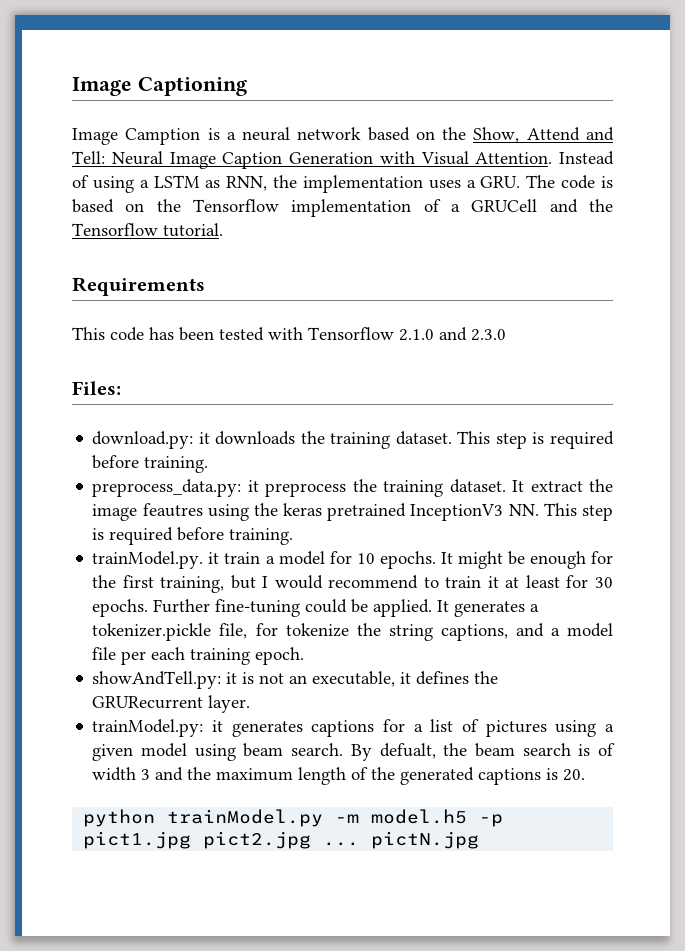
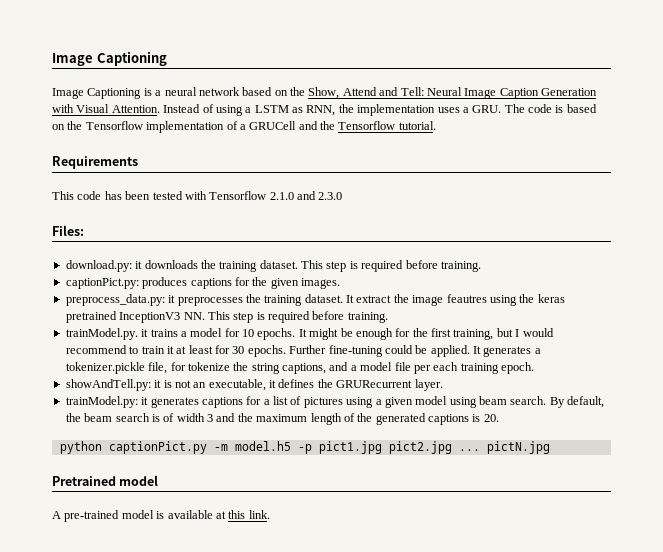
- Image Camption is a neural network based on the Show, Attend and Tell: Neural Image Caption Generation with Visual Attention.
+ Image Captioning is a neural network based on the Show, Attend and Tell: Neural Image Caption Generation with Visual Attention.
+ captionPict.py: produces captions for the given images.
- preprocess_data.py: it preprocess the training dataset.
+ preprocess_data.py: it preprocesses the training dataset.
- trainModel.py. it train a model for 10 epochs.
+ trainModel.py. it trains a model for 10 epochs.
- By defualt, the beam search is of width 3 and the maximum length of the generated captions is 20.
+ By default, the beam search is of width 3 and the maximum length of the generated captions is 20.
- python trainModel.py -m model.h5 -p pict1.jpg pict2.jpg ... pictN.jpg
+ python captionPict.py -m model.h5 -p pict1.jpg pict2.jpg ... pictN.jpg
+ Pretrained model
+ A pre-trained model is available at this link.

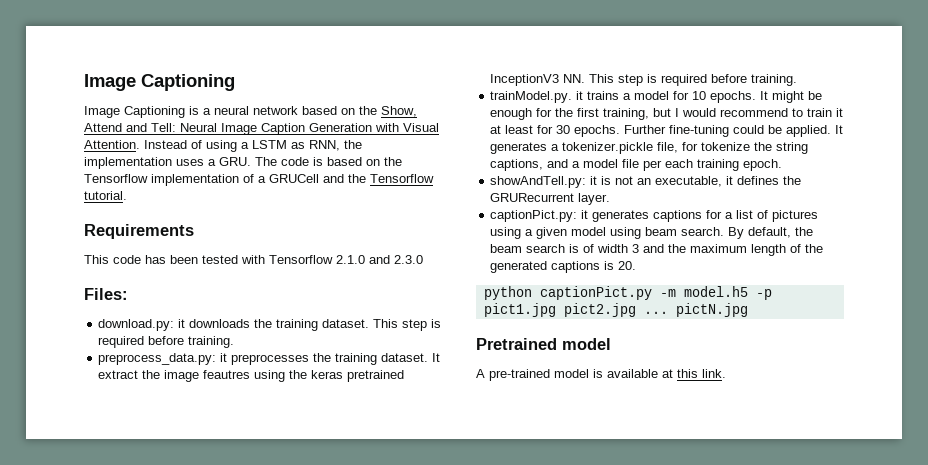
- captionPict.py: produces captions for the given images.
- trainModel.py: it generates captions for a list of pictures using a given model using beam search.
+ captionPict.py: it generates captions for a list of pictures using a given model using beam search.

